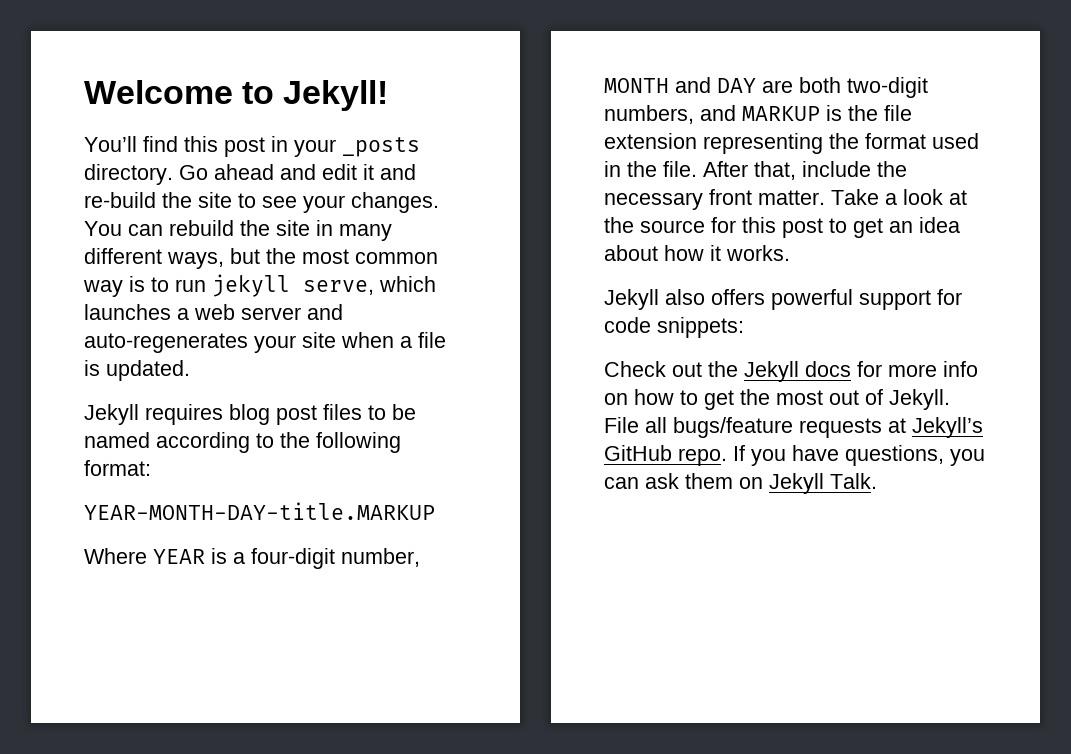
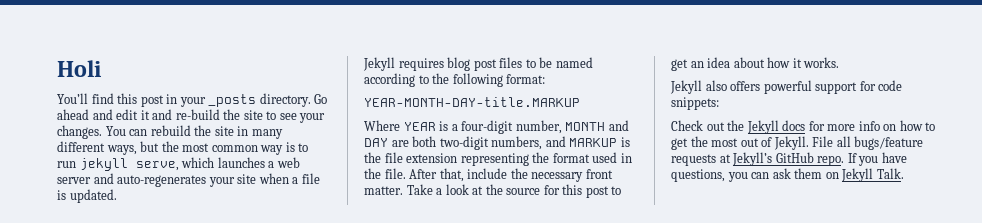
- Welcome to Jekyll!
+ Holi

